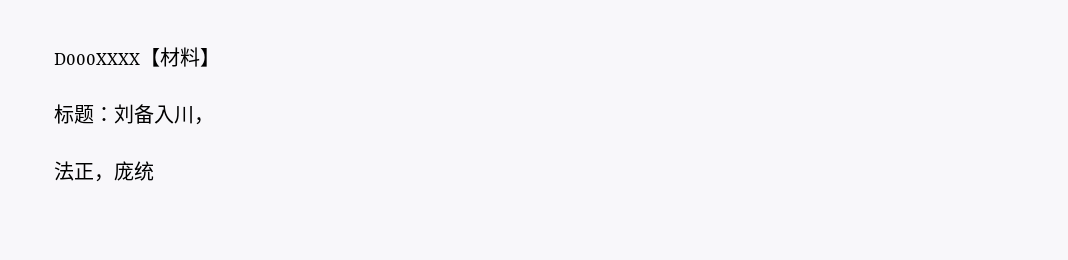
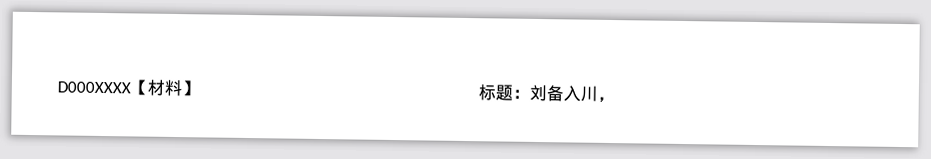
- 法正，庞统

